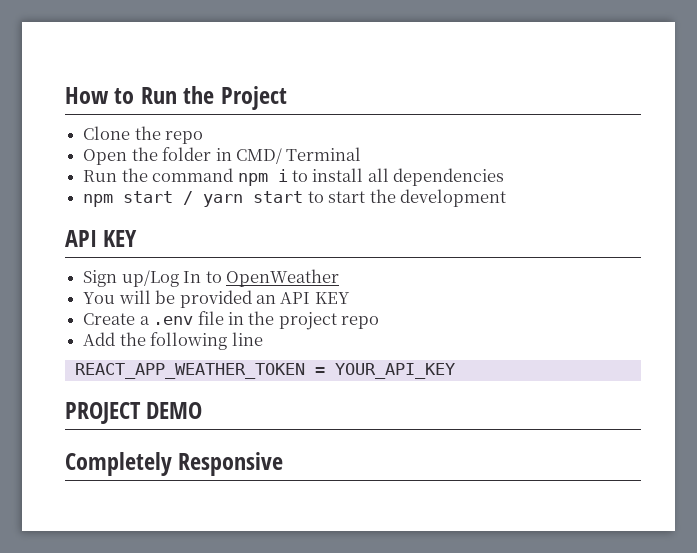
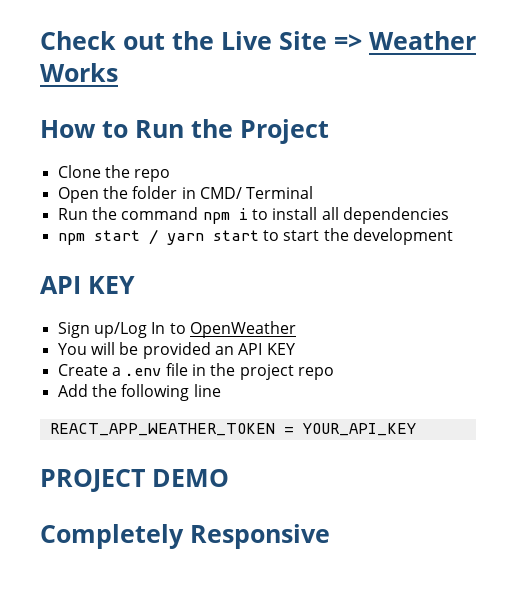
+ Check out the Live Site => Weather Works

